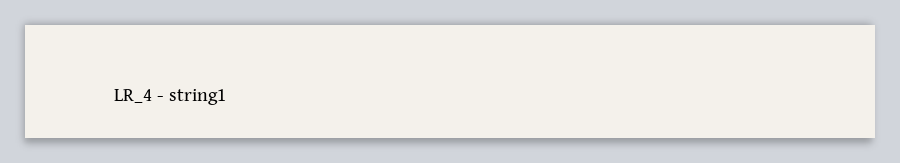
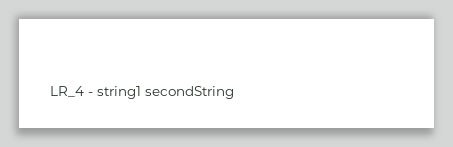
- LR_4 - string1
+ LR_4 - string1 secondString

